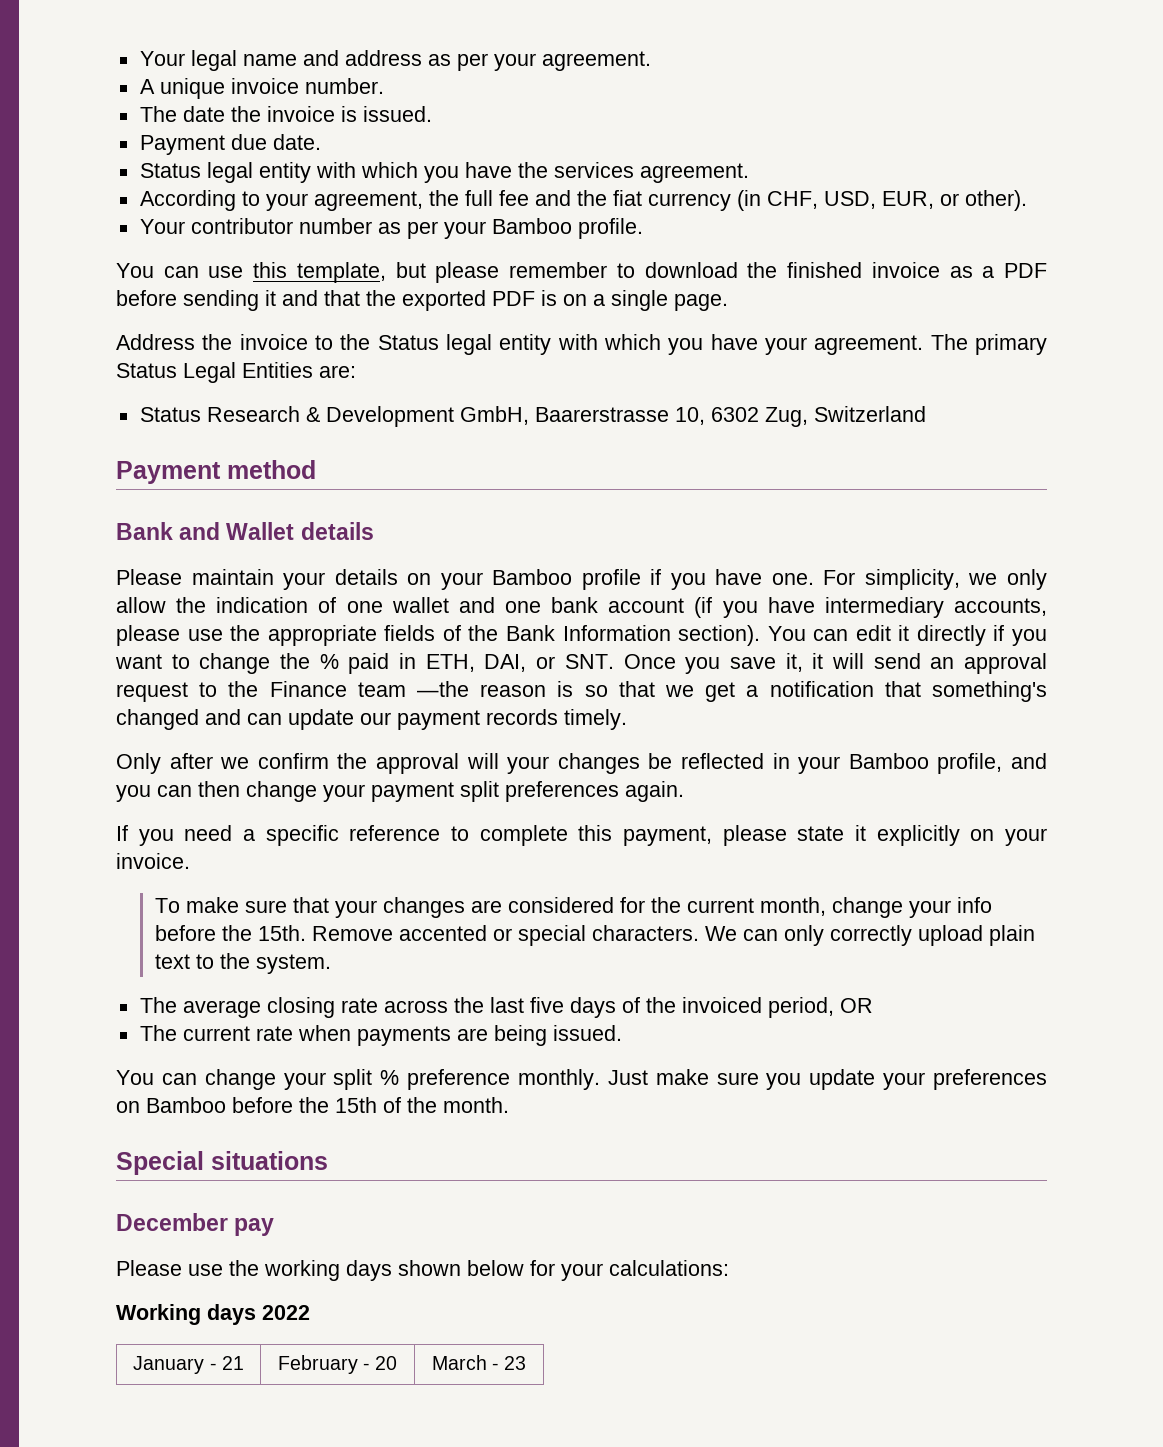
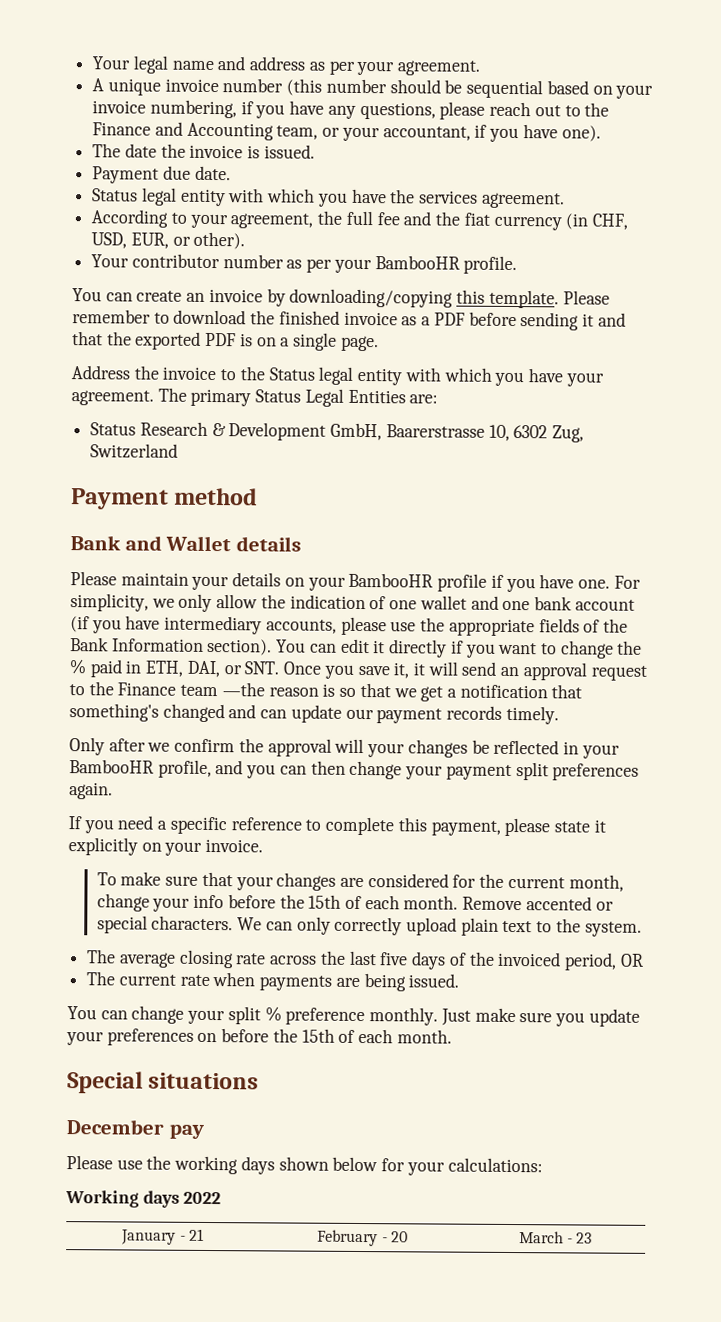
- A unique invoice number.
+ A unique invoice number (this number should be sequential based on your invoice numbering, if you have any questions, please reach out to the Finance and Accounting team, or your accountant, if you have one).
- Your contributor number as per your Bamboo profile.
+ Your contributor number as per your BambooHR profile.
- You can use this template, but please remember to download the finished invoice as a PDF before sending it and that the exported PDF is on a single page.
+ You can create an invoice by downloading/copying this template. Please remember to download the finished invoice as a PDF before sending it and that the exported PDF is on a single page.
- Please maintain your details on your Bamboo profile if you have one.
+ Please maintain your details on your BambooHR profile if you have one.
- Only after we confirm the approval will your changes be reflected in your Bamboo profile, and you can then change your payment split preferences again.
+ Only after we confirm the approval will your changes be reflected in your BambooHR profile, and you can then change your payment split preferences again.
- To make sure that your changes are considered for the current month, change your info before the 15th.
+ To make sure that your changes are considered for the current month, change your info before the 15th of each month.
- Just make sure you update your preferences on Bamboo before the 15th of the month.
+ Just make sure you update your preferences on before the 15th of each month.

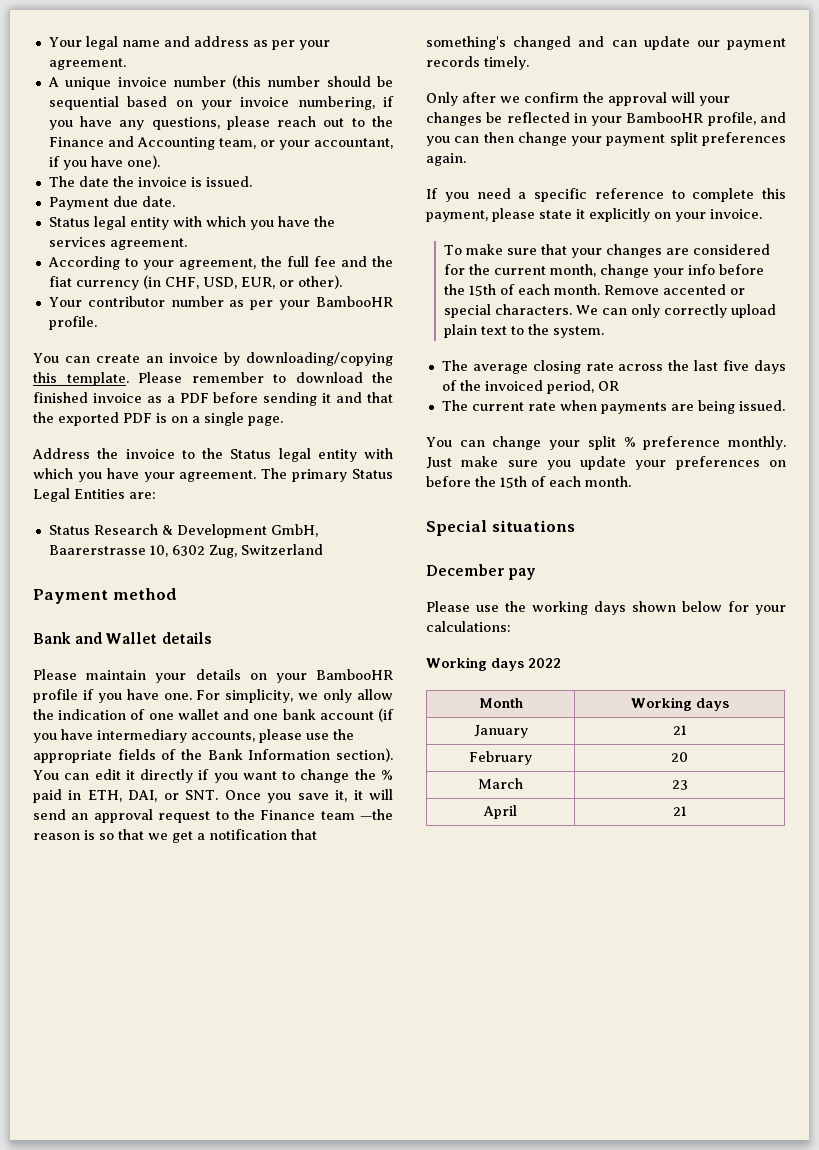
+ Month | Working days
- January - 21 | February - 20 | March - 23
+ January | 21
+ February | 20
+ March | 23
+ April | 21

